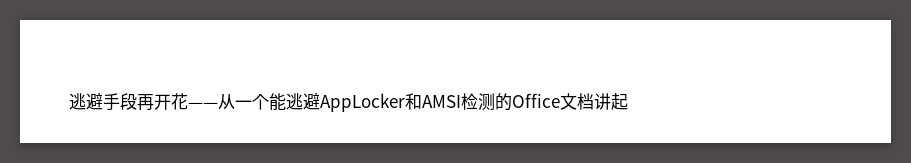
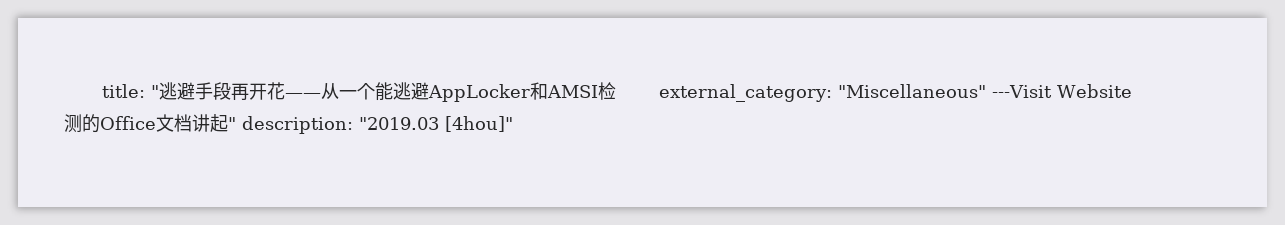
- 逃避手段再开花——从一个能逃避AppLocker和AMSI检测的Office文档讲起
+ title: "逃避手段再开花——从一个能逃避AppLocker和AMSI检测的Office文档讲起" description: "2019.03 [4hou]" external_category: "Miscellaneous" ---Visit Website

